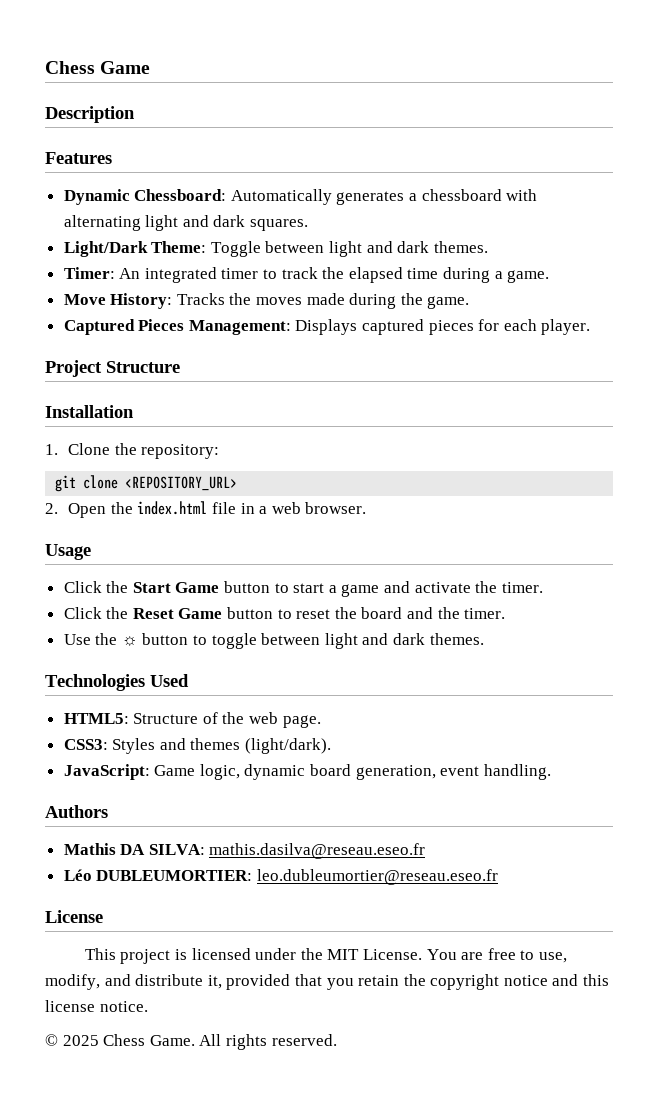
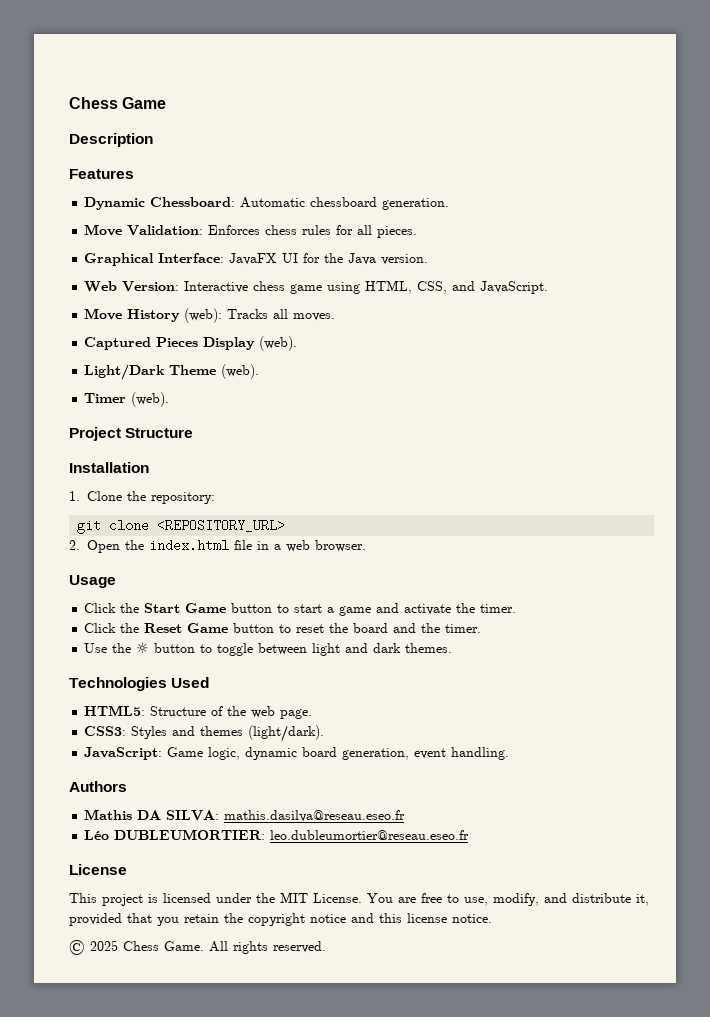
- Dynamic Chessboard: Automatically generates a chessboard with alternating light and dark squares.
- Light/Dark Theme: Toggle between light and dark themes.
- Timer: An integrated timer to track the elapsed time during a game.
- Move History: Tracks the moves made during the game.
- Captured Pieces Management: Displays captured pieces for each player.
+ Dynamic Chessboard: Automatic chessboard generation.
+ Move Validation: Enforces chess rules for all pieces.
+ Graphical Interface: JavaFX UI for the Java version.
+ Web Version: Interactive chess game using HTML, CSS, and JavaScript.
+ Move History (web): Tracks all moves.
+ Captured Pieces Display (web).
+ Light/Dark Theme (web).
+ Timer (web).

